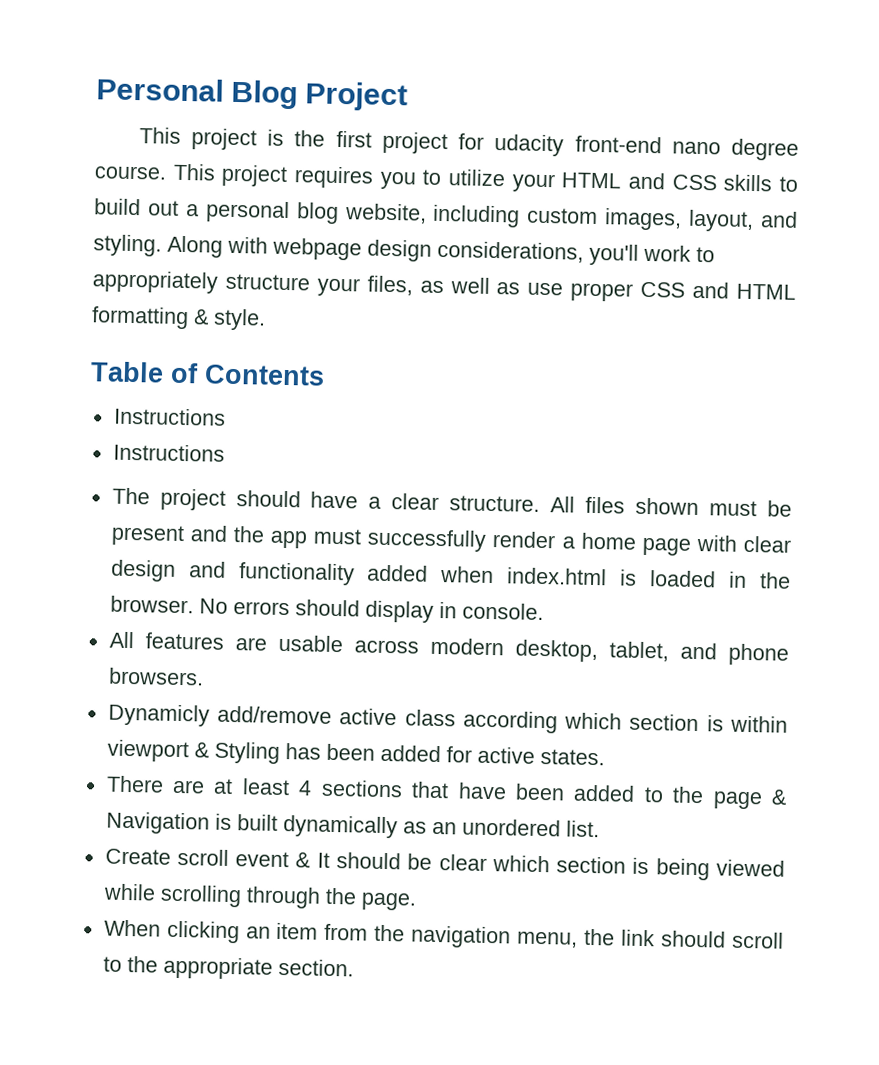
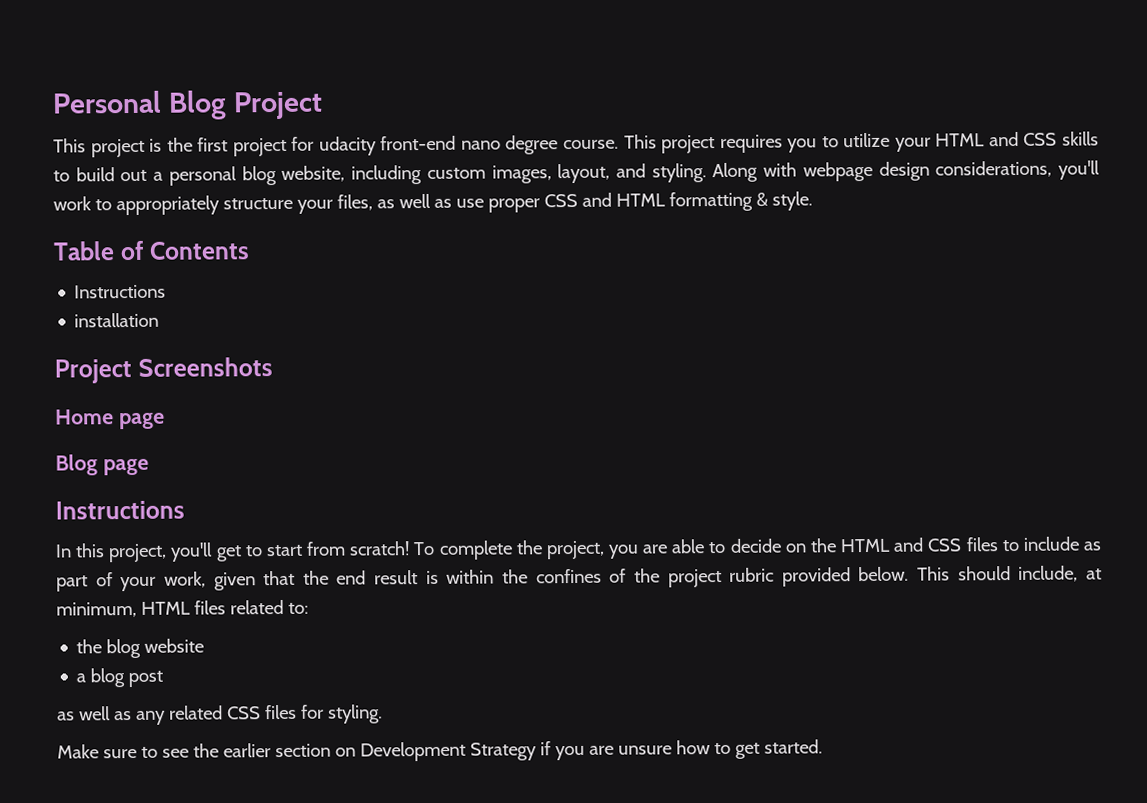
  Table of Contents
  Instructions
+ installation
+ Project Screenshots
+ Home page
+ Blog page
  Instructions
- The project should have a clear structure. All files shown must be present and the app must successfully render a home page with clear design and functionality added when index.html is loaded in the browser. No errors should display in console.
- All features are usable across modern desktop, tablet, and phone browsers.
- Dynamicly add/remove active class according which section is within viewport & Styling has been added for active states.
- There are at least 4 sections that have been added to the page & Navigation is built dynamically as an unordered list.
- Create scroll event & It should be clear which section is being viewed while scrolling through the page.
- When clicking an item from the navigation menu, the link should scroll to the appropriate section.
+ In this project, you'll get to start from scratch! To complete the project, you are able to decide on the HTML and CSS files to include as part of your work, given that the end result is within the confines of the project rubric provided below. This should include, at minimum, HTML files related to:
+ the blog website
+ a blog post
+ as well as any related CSS files for styling.
+ Make sure to see the earlier section on Development Strategy if you are unsure how to get started.

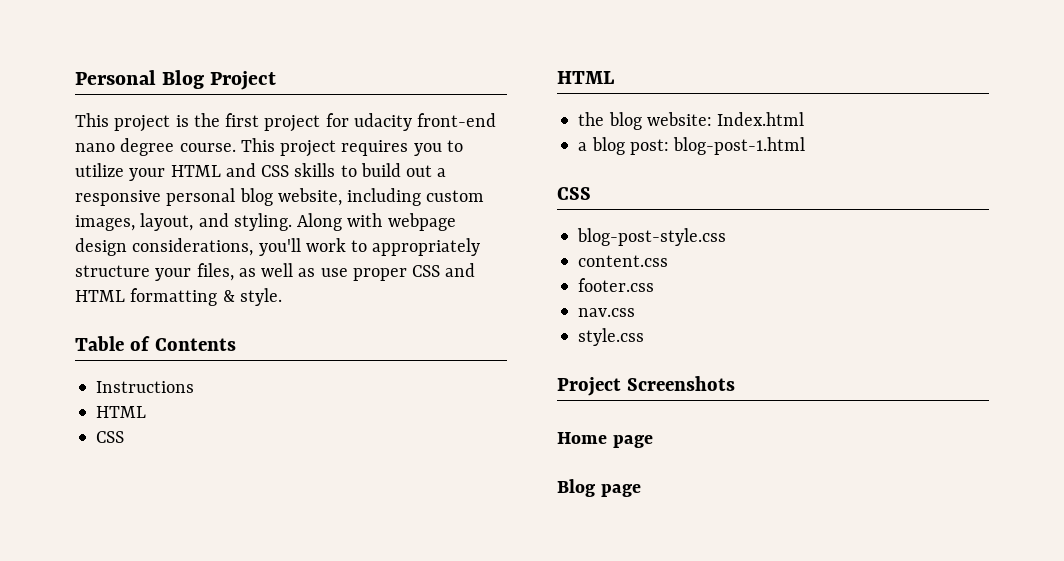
- This project requires you to utilize your HTML and CSS skills to build out a personal blog website, including custom images, layout, and styling.
+ This project requires you to utilize your HTML and CSS skills to build out a responsive personal blog website, including custom images, layout, and styling.
  Table of Contents
  Instructions
- installation
+ HTML
+ CSS
+ HTML
+ the blog website: Index.html
+ a blog post: blog-post-1.html
+ CSS
+ blog-post-style.css
+ content.css
+ footer.css
+ nav.css
+ style.css
  Blog page
- Instructions
- In this project, you'll get to start from scratch! To complete the project, you are able to decide on the HTML and CSS files to include as part of your work, given that the end result is within the confines of the project rubric provided below. This should include, at minimum, HTML files related to:
- the blog website
- a blog post
- as well as any related CSS files for styling.
- Make sure to see the earlier section on Development Strategy if you are unsure how to get started.

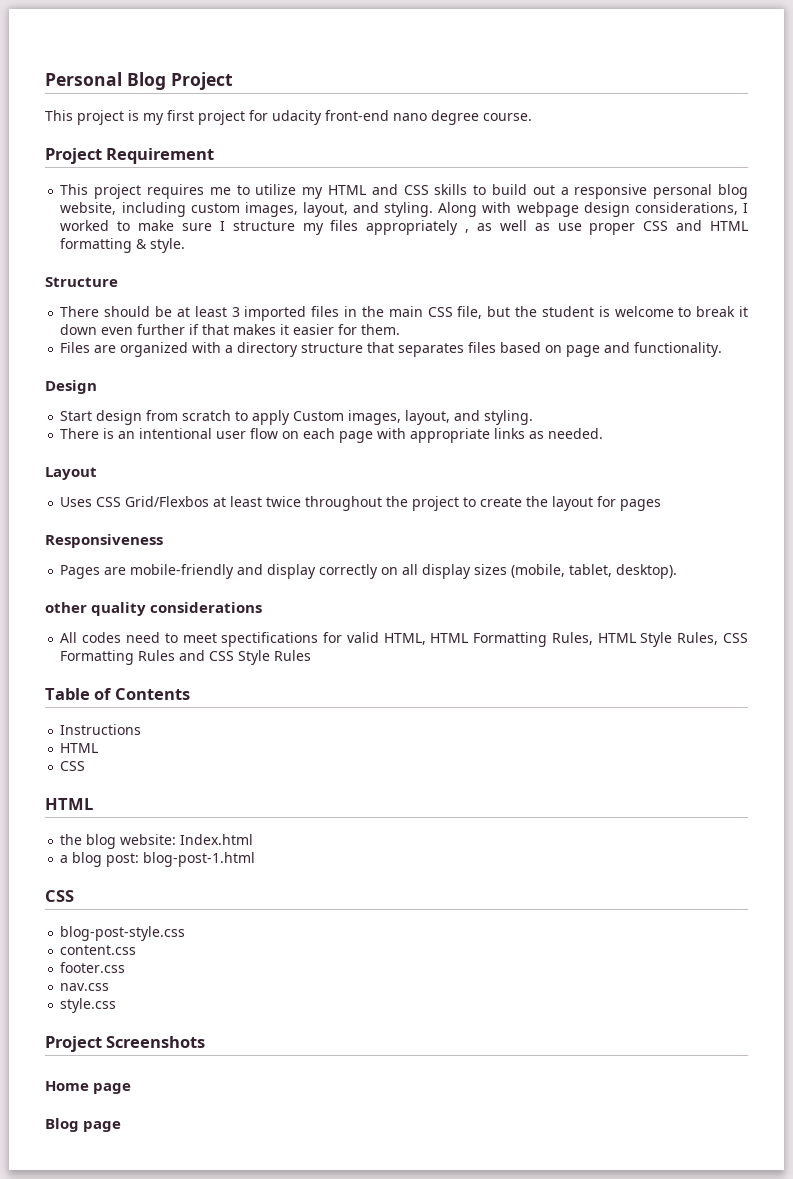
- This project is the first project for udacity front-end nano degree course. This project requires you to utilize your HTML and CSS skills to build out a responsive personal blog website, including custom images, layout, and styling.
+ This project is my first project for udacity front-end nano degree course.
+ Project Requirement
+ This project requires me to utilize my HTML and CSS skills to build out a responsive personal blog website, including custom images, layout, and styling.
- Along with webpage design considerations, you'll work to appropriately structure your files, as well as use proper CSS and HTML formatting & style.
+ Along with webpage design considerations, I worked to make sure I structure my files appropriately , as well as use proper CSS and HTML formatting & style.
+ Structure
+ There should be at least 3 imported files in the main CSS file, but the student is welcome to break it down even further if that makes it easier for them.
+ Files are organized with a directory structure that separates files based on page and functionality.
+ Design
+ Start design from scratch to apply Custom images, layout, and styling.
+ There is an intentional user flow on each page with appropriate links as needed.
+ Layout
+ Uses CSS Grid/Flexbos at least twice throughout the project to create the layout for pages
+ Responsiveness
+ Pages are mobile-friendly and display correctly on all display sizes (mobile, tablet, desktop).
+ other quality considerations
+ All codes need to meet spectifications for valid HTML, HTML Formatting Rules, HTML Style Rules, CSS Formatting Rules and CSS Style Rules

